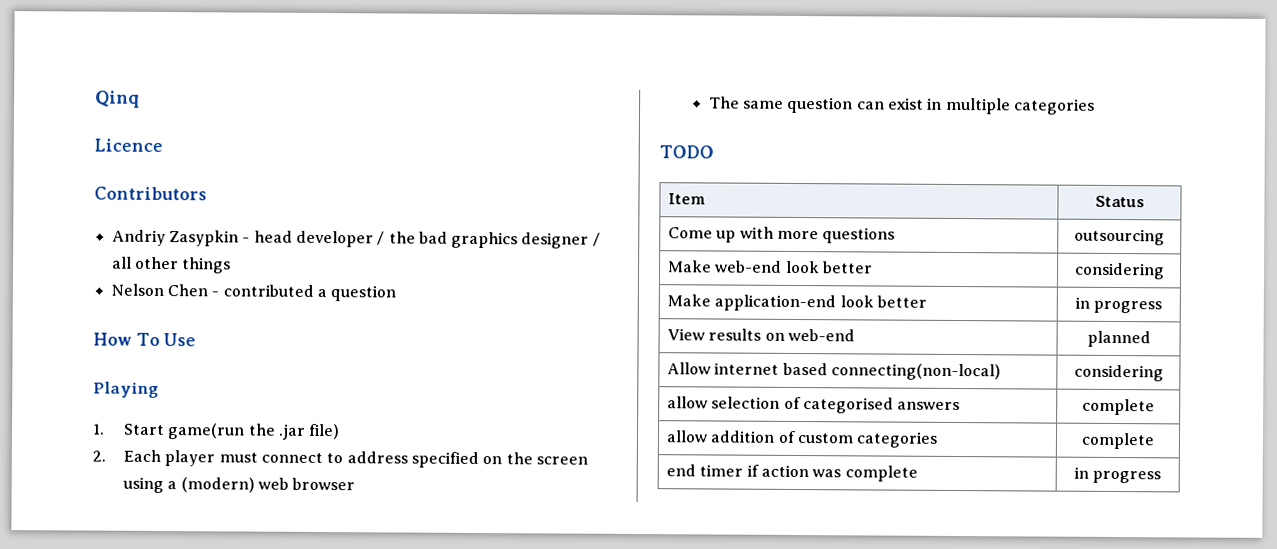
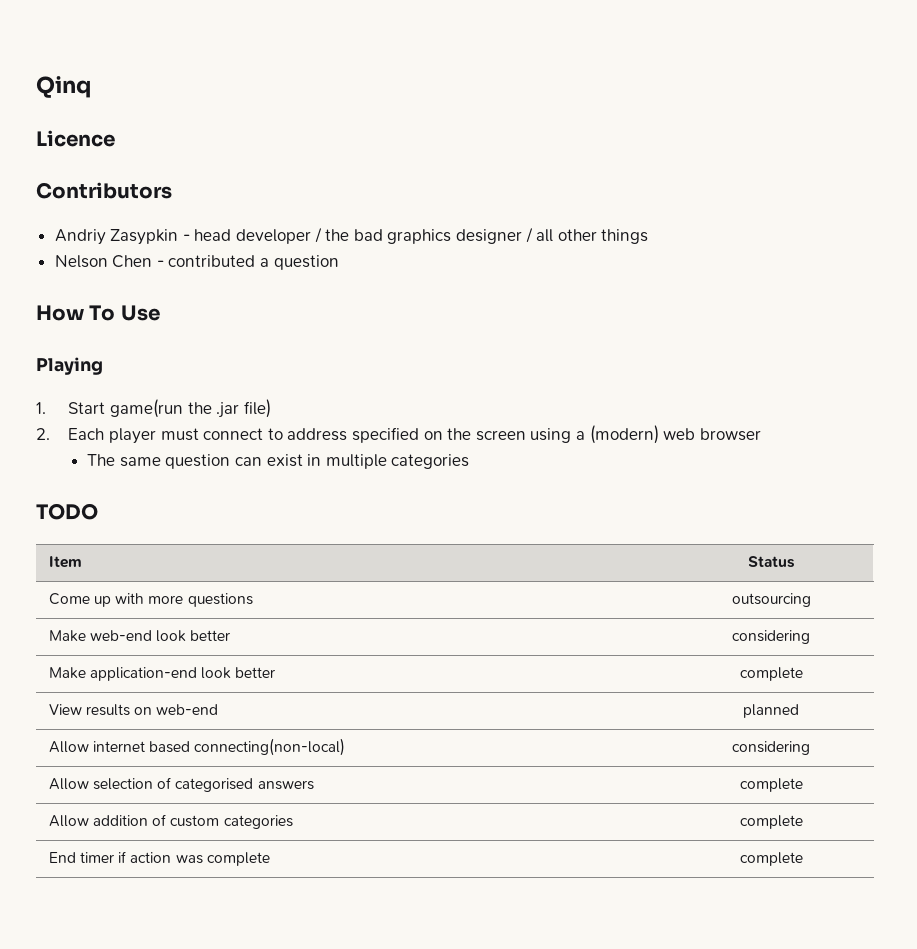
- Make application-end look better | in progress
+ Make application-end look better | complete
- allow selection of categorised answers | complete
+ Allow selection of categorised answers | complete
- allow addition of custom categories | complete
+ Allow addition of custom categories | complete
- end timer if action was complete | in progress
+ End timer if action was complete | complete

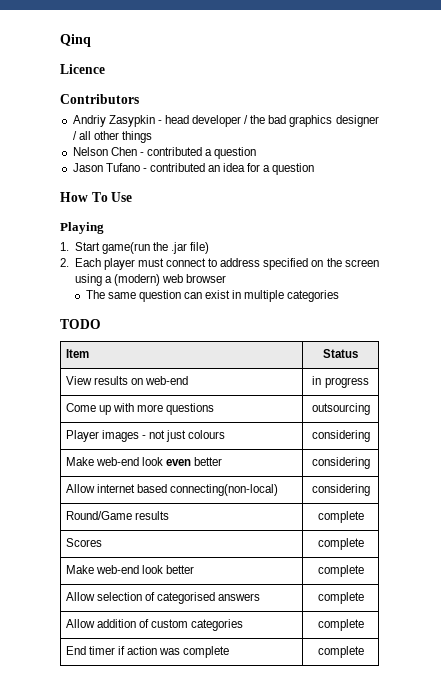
+ Jason Tufano - contributed an idea for a question
+ View results on web-end | in progress
- Make web-end look better | considering
- Make application-end look better | complete
- View results on web-end | planned
+ Player images - not just colours | considering
+ Make web-end look even better | considering
+ Round/Game results | complete
+ Scores | complete
+ Make web-end look better | complete

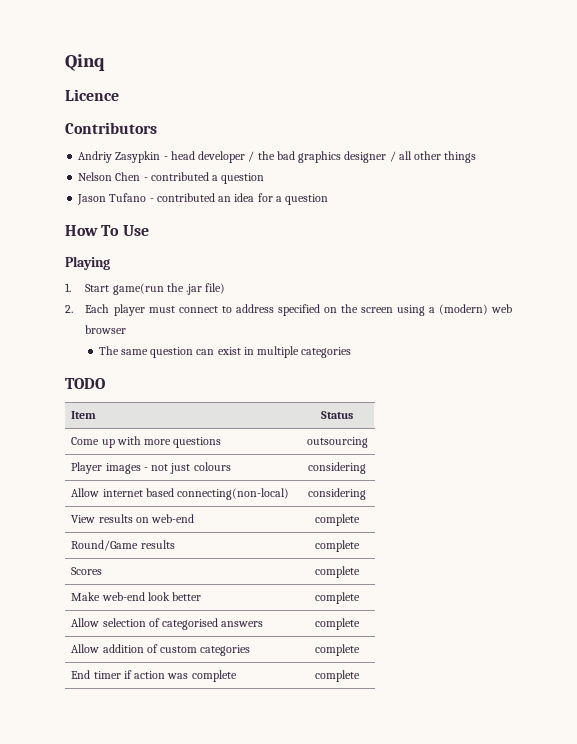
- View results on web-end | in progress
- Make web-end look even better | considering
+ View results on web-end | complete

